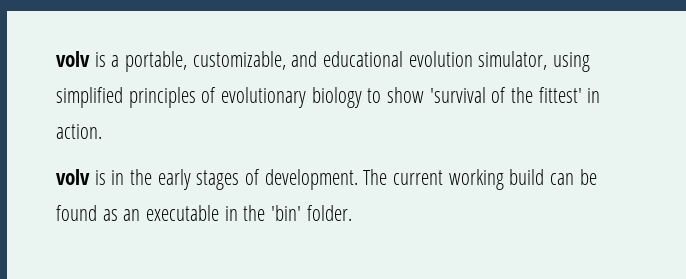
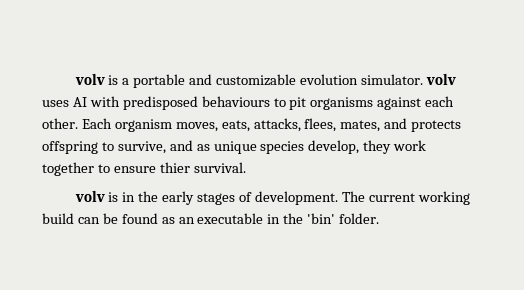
- volv is a portable, customizable, and educational evolution simulator, using simplified principles of evolutionary biology to show 'survival of the fittest' in action.
+ volv is a portable and customizable evolution simulator. volv uses AI with predisposed behaviours to pit organisms against each other. Each organism moves, eats, attacks, flees, mates, and protects offspring to survive, and as unique species develop, they work together to ensure thier survival.

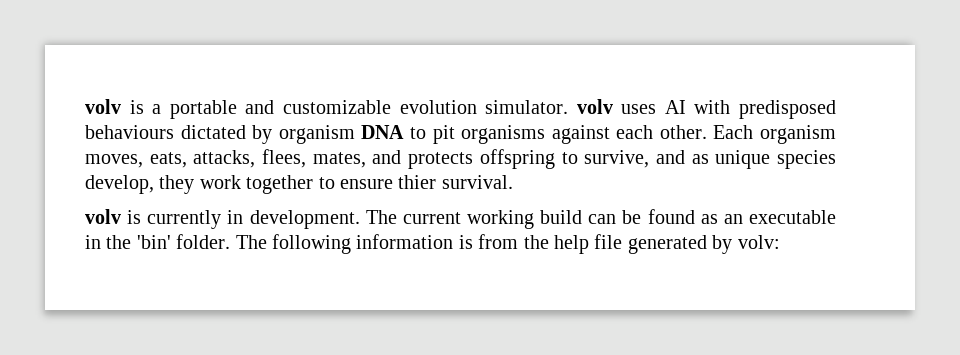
- volv is a portable and customizable evolution simulator. volv uses AI with predisposed behaviours to pit organisms against each other.
+ volv is a portable and customizable evolution simulator. volv uses AI with predisposed behaviours dictated by organism DNA to pit organisms against each other.
- volv is in the early stages of development.
+ volv is currently in development.
+ The following information is from the help file generated by volv:

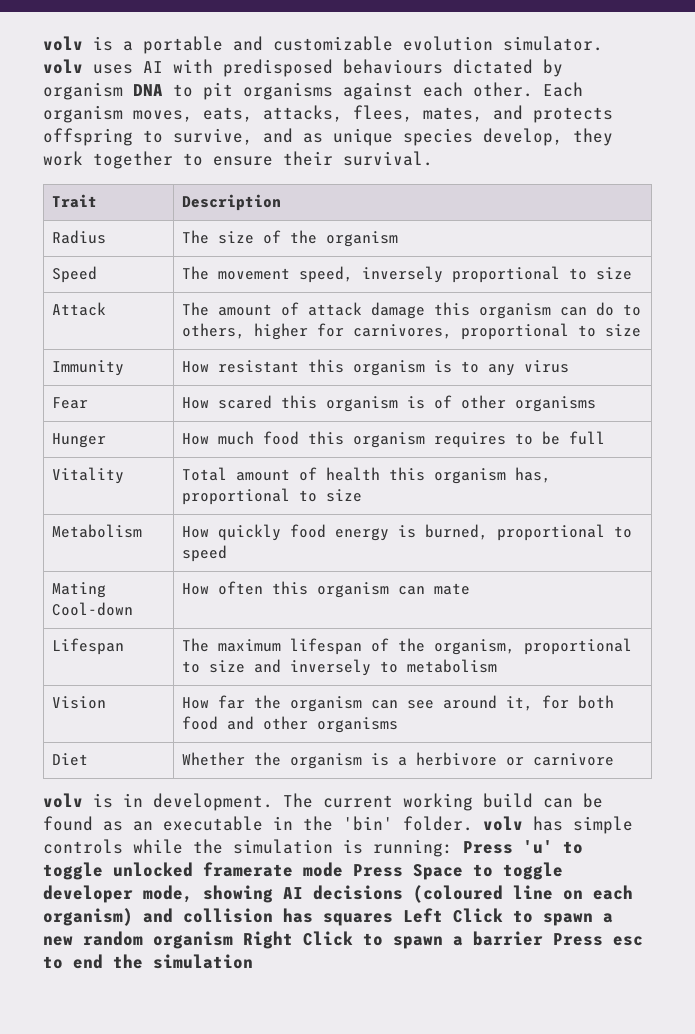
- Each organism moves, eats, attacks, flees, mates, and protects offspring to survive, and as unique species develop, they work together to ensure thier survival.
+ Each organism moves, eats, attacks, flees, mates, and protects offspring to survive, and as unique species develop, they work together to ensure their survival.
- volv is currently in development.
+ Trait | Description
+ Radius | The size of the organism
+ Speed | The movement speed, inversely proportional to size
+ Attack | The amount of attack damage this organism can do to others, higher for carnivores, proportional to size
+ Immunity | How resistant this organism is to any virus
+ Fear | How scared this organism is of other organisms
+ Hunger | How much food this organism requires to be full
+ Vitality | Total amount of health this organism has, proportional to size
+ Metabolism | How quickly food energy is burned, proportional to speed
+ Mating Cool-down | How often this organism can mate
+ Lifespan | The maximum lifespan of the organism, proportional to size and inversely to metabolism
+ Vision | How far the organism can see around it, for both food and other organisms
+ Diet | Whether the organism is a herbivore or carnivore
+ volv is in development.
- The current working build can be found as an executable in the 'bin' folder. The following information is from the help file generated by volv:
+ The current working build can be found as an executable in the 'bin' folder. volv has simple controls while the simulation is running: Press 'u' to toggle unlocked framerate mode Press Space to toggle developer mode, showing AI decisions (coloured line on each organism) and collision has squares Left Click to spawn a new random organism Right Click to spawn a barrier Press esc to end the simulation

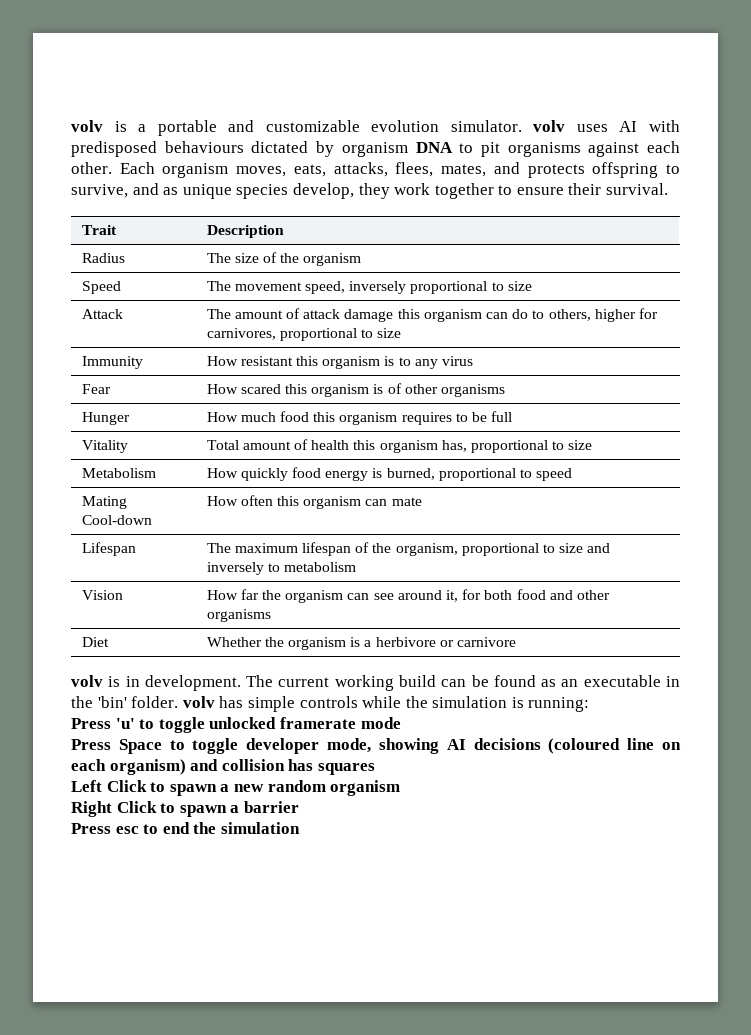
- The current working build can be found as an executable in the 'bin' folder. volv has simple controls while the simulation is running: Press 'u' to toggle unlocked framerate mode Press Space to toggle developer mode, showing AI decisions (coloured line on each organism) and collision has squares Left Click to spawn a new random organism Right Click to spawn a barrier Press esc to end the simulation
+ The current working build can be found as an executable in the 'bin' folder. volv has simple controls while the simulation is running:
+ Press 'u' to toggle unlocked framerate mode
+ Press Space to toggle developer mode, showing AI decisions (coloured line on each organism) and collision has squares
+ Left Click to spawn a new random organism
+ Right Click to spawn a barrier
+ Press esc to end the simulation

